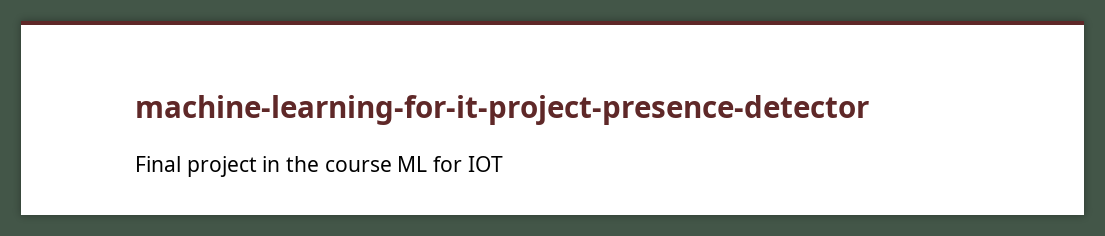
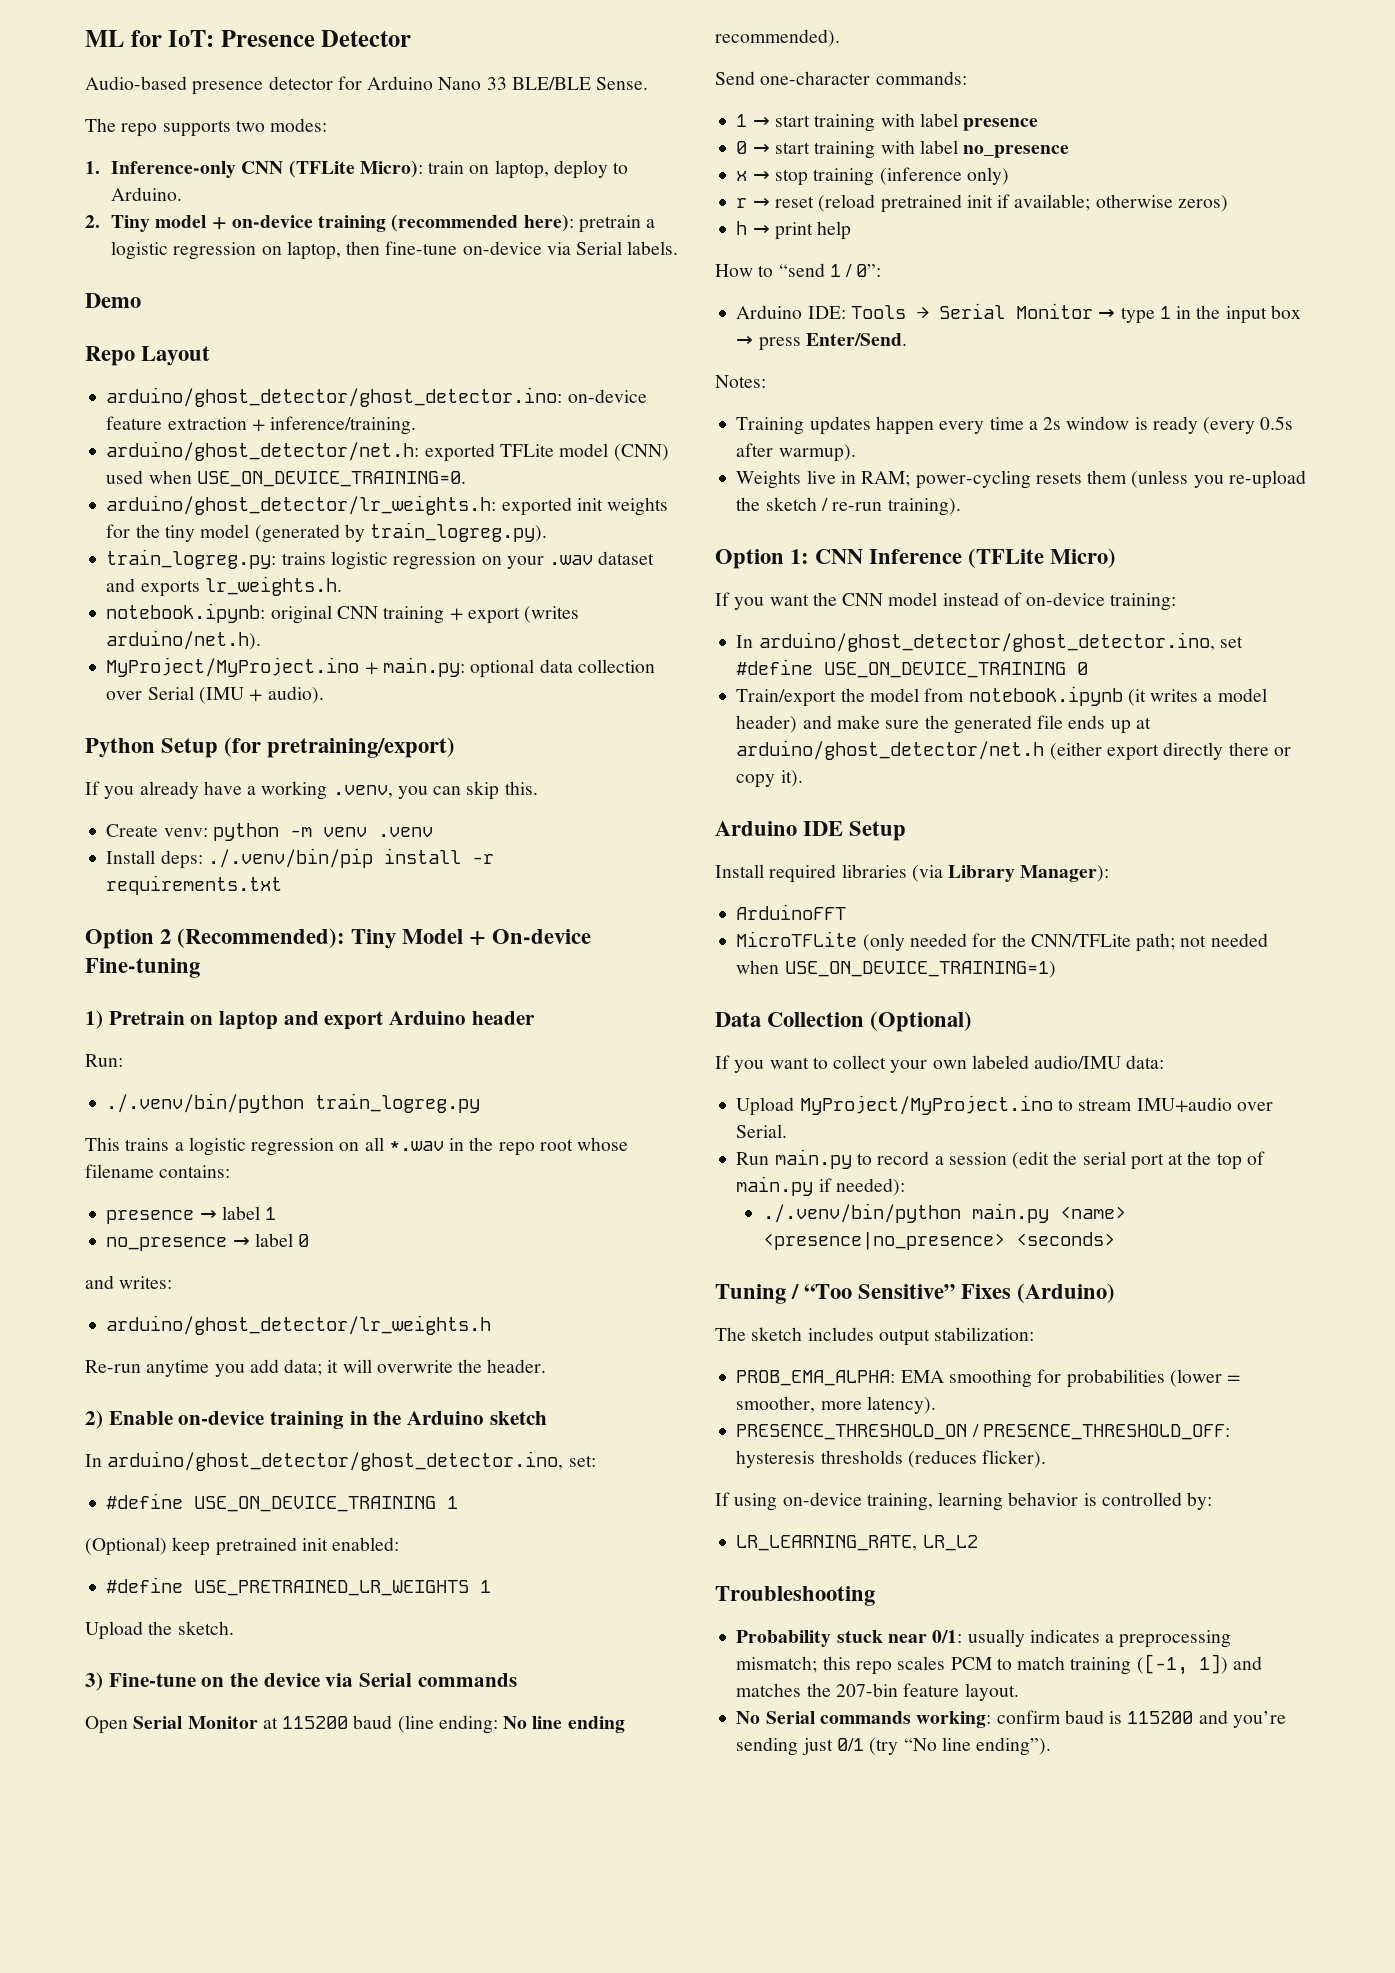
- machine-learning-for-it-project-presence-detector
- Final project in the course ML for IOT
+ ML for IoT: Presence Detector
+ Audio-based presence detector for Arduino Nano 33 BLE/BLE Sense.
+ The repo supports two modes:
+ 1. Inference-only CNN (TFLite Micro): train on laptop, deploy to Arduino.
+ 2. Tiny model + on-device training (recommended here): pretrain a logistic regression on laptop, then fine-tune on-device via Serial labels.
+ Demo
+ Repo Layout
+ arduino/ghost_detector/ghost_detector.ino: on-device feature extraction + inference/training.
+ arduino/ghost_detector/net.h: exported TFLite model (CNN) used when USE_ON_DEVICE_TRAINING=0.
+ arduino/ghost_detector/lr_weights.h: exported init weights for the tiny model (generated by train_logreg.py).
+ train_logreg.py: trains logistic regression on your .wav dataset and exports lr_weights.h.
+ notebook.ipynb: original CNN training + export (writes arduino/net.h).
+ MyProject/MyProject.ino + main.py: optional data collection over Serial (IMU + audio).
+ Python Setup (for pretraining/export)
+ If you already have a working .venv, you can skip this.
+ Create venv: python -m venv .venv
+ Install deps: ./.venv/bin/pip install -r requirements.txt
+ Option 2 (Recommended): Tiny Model + On-device Fine-tuning
+ 1) Pretrain on laptop and export Arduino header
+ Run:
+ ./.venv/bin/python train_logreg.py
+ This trains a logistic regression on all *.wav in the repo root whose filename contains:
+ presence → label 1
+ no_presence → label 0
+ and writes:
+ arduino/ghost_detector/lr_weights.h
+ Re-run anytime you add data; it will overwrite the header.
+ 2) Enable on-device training in the Arduino sketch
+ In arduino/ghost_detector/ghost_detector.ino, set:
+ #define USE_ON_DEVICE_TRAINING 1
+ (Optional) keep pretrained init enabled:
+ #define USE_PRETRAINED_LR_WEIGHTS 1
+ Upload the sketch.
+ 3) Fine-tune on the device via Serial commands
+ Open Serial Monitor at 115200 baud (line ending: No line ending recommended).
+ Send one-character commands:
+ 1 → start training with label presence
+ 0 → start training with label no_presence
+ x → stop training (inference only)
+ r → reset (reload pretrained init if available; otherwise zeros)
+ h → print help
+ How to “send 1 / 0”:
+ Arduino IDE: Tools → Serial Monitor → type 1 in the input box → press Enter/Send.
+ Notes:
+ Training updates happen every time a 2s window is ready (every 0.5s after warmup).
+ Weights live in RAM; power-cycling resets them (unless you re-upload the sketch / re-run training).
+ Option 1: CNN Inference (TFLite Micro)
+ If you want the CNN model instead of on-device training:
+ In arduino/ghost_detector/ghost_detector.ino, set #define USE_ON_DEVICE_TRAINING 0
+ Train/export the model from notebook.ipynb (it writes a model header) and make sure the generated file ends up at arduino/ghost_detector/net.h (either export directly there or copy it).
+ Arduino IDE Setup
+ Install required libraries (via Library Manager):
+ ArduinoFFT
+ MicroTFLite (only needed for the CNN/TFLite path; not needed when USE_ON_DEVICE_TRAINING=1)
+ Data Collection (Optional)
+ If you want to collect your own labeled audio/IMU data:
+ Upload MyProject/MyProject.ino to stream IMU+audio over Serial.
+ Run main.py to record a session (edit the serial port at the top of main.py if needed):
+ ./.venv/bin/python main.py <name> <presence|no_presence> <seconds>
+ Tuning / “Too Sensitive” Fixes (Arduino)
+ The sketch includes output stabilization:
+ PROB_EMA_ALPHA: EMA smoothing for probabilities (lower = smoother, more latency).
+ PRESENCE_THRESHOLD_ON / PRESENCE_THRESHOLD_OFF: hysteresis thresholds (reduces flicker).
+ If using on-device training, learning behavior is controlled by:
+ LR_LEARNING_RATE, LR_L2
+ Troubleshooting
+ Probability stuck near 0/1: usually indicates a preprocessing mismatch; this repo scales PCM to match training ([-1, 1]) and matches the 207-bin feature layout.
+ No Serial commands working: confirm baud is 115200 and you’re sending just 0/1 (try “No line ending”).

